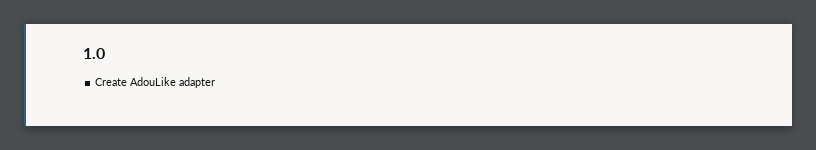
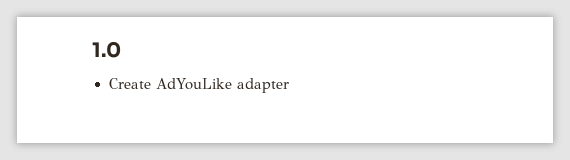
- Create AdouLike adapter
+ Create AdYouLike adapter

